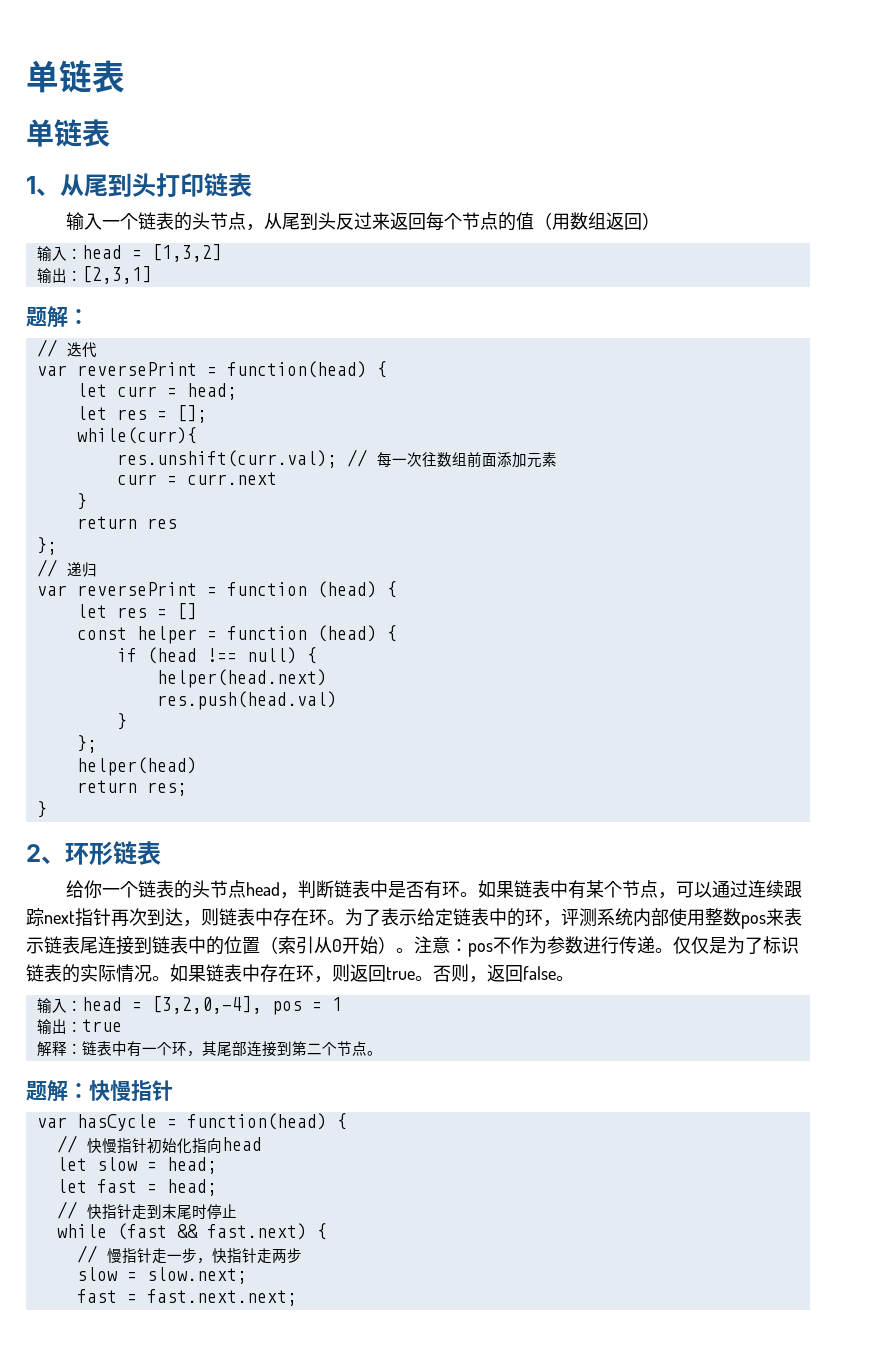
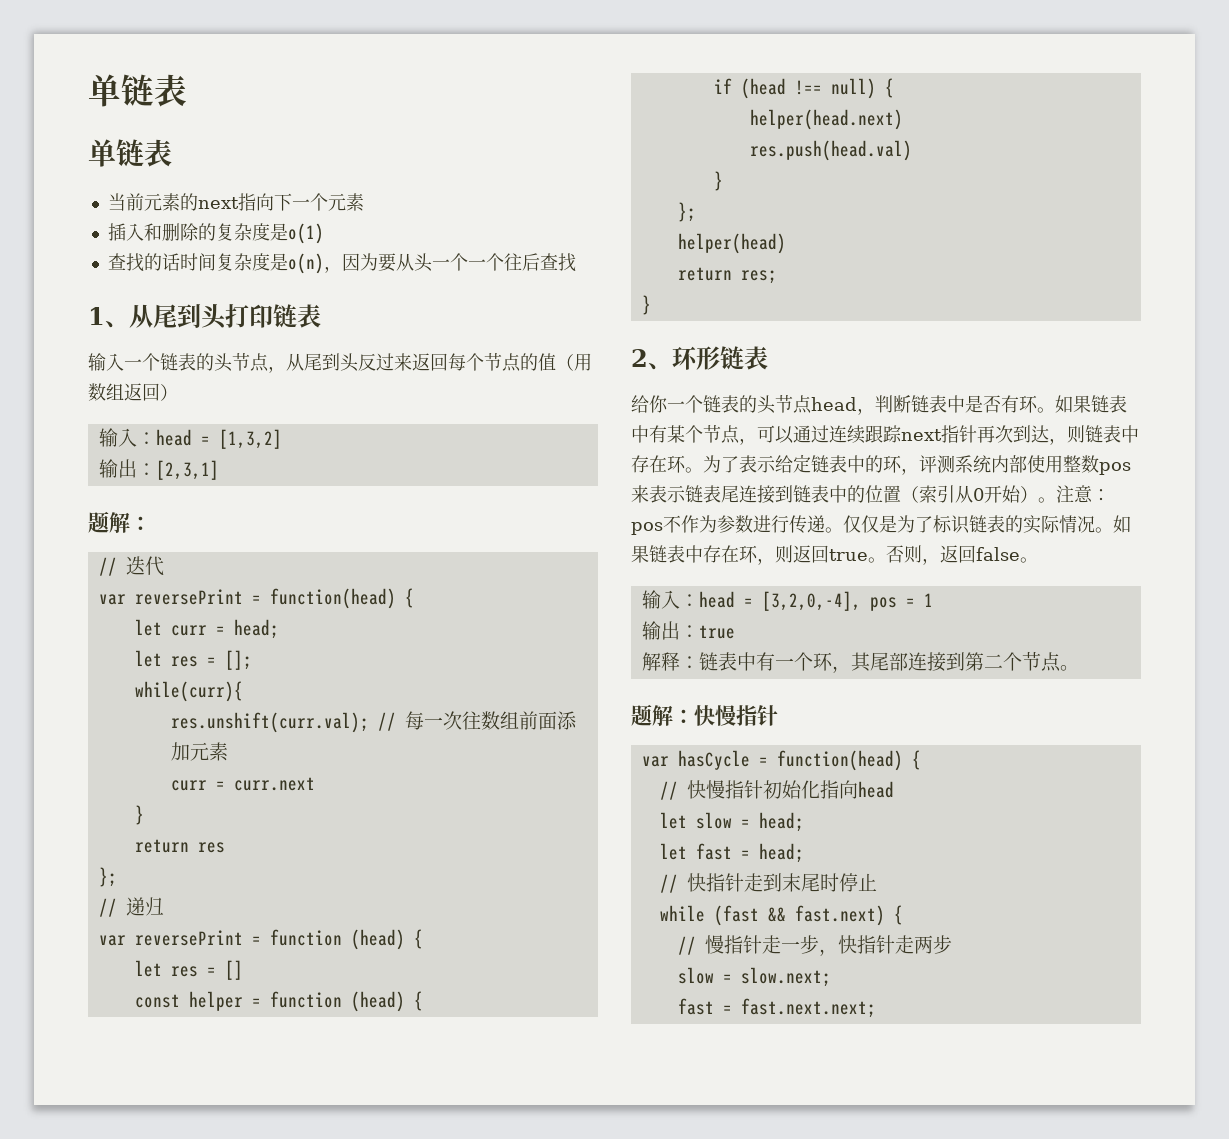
+ 当前元素的next指向下一个元素
+ 插入和删除的复杂度是o(1)
+ 查找的话时间复杂度是o(n)，因为要从头一个一个往后查找

